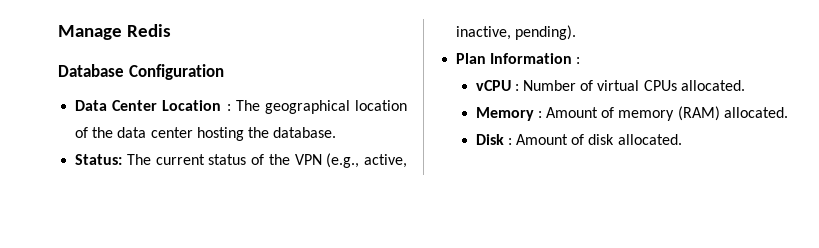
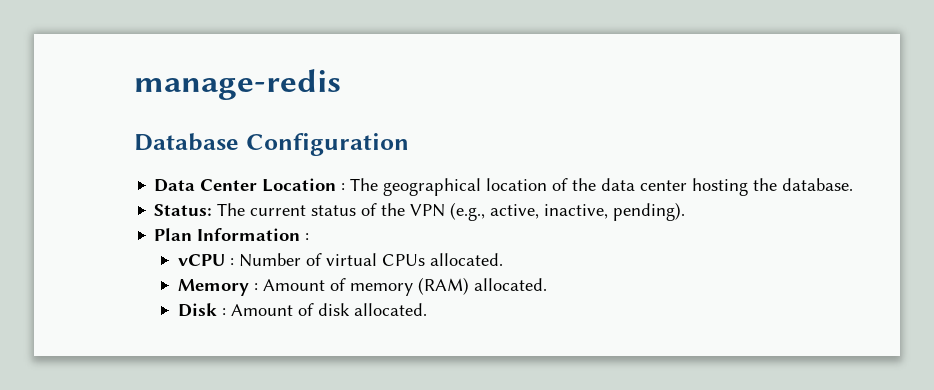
- Manage Redis
+ manage-redis

